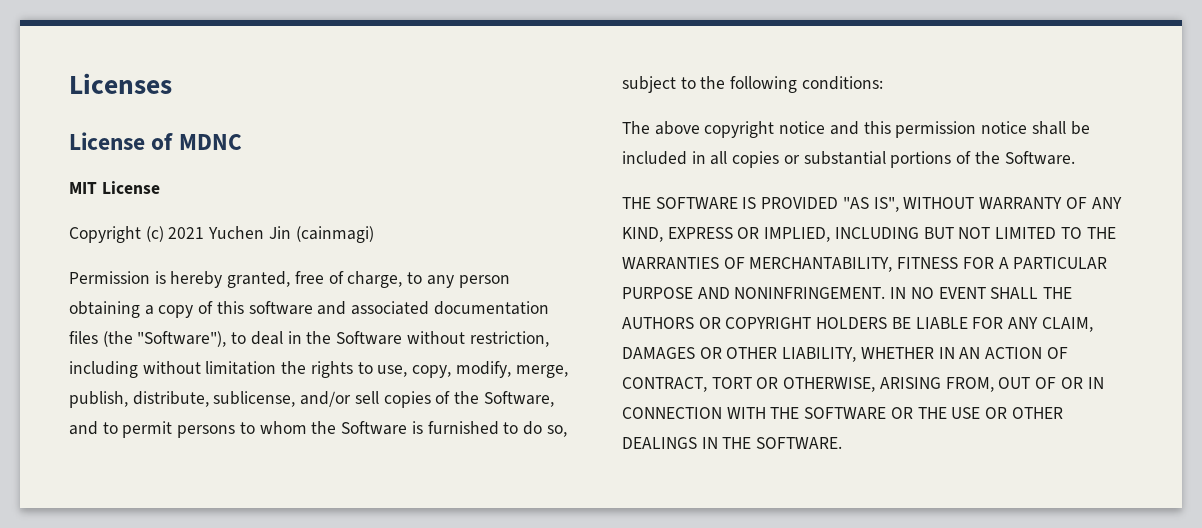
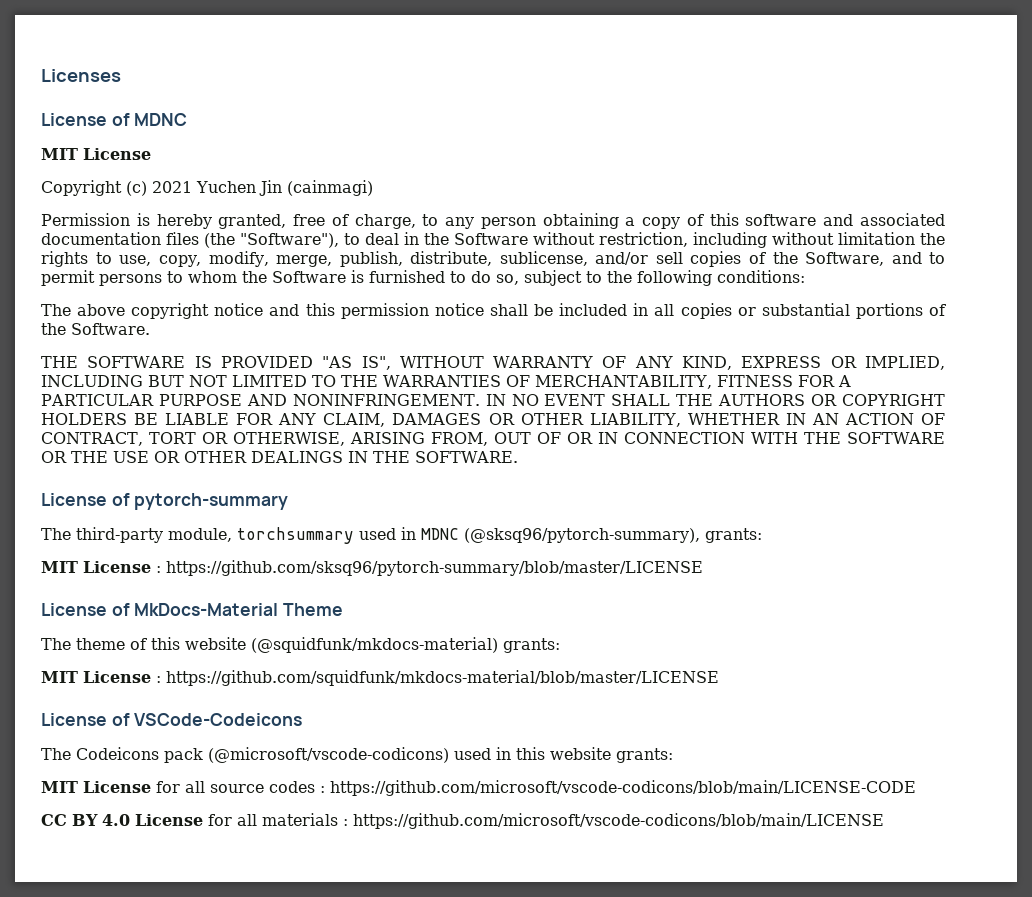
+ License of pytorch-summary
+ The third-party module, torchsummary used in MDNC (@sksq96/pytorch-summary), grants:
+ MIT License : https://github.com/sksq96/pytorch-summary/blob/master/LICENSE
+ License of MkDocs-Material Theme
+ The theme of this website (@squidfunk/mkdocs-material) grants:
+ MIT License : https://github.com/squidfunk/mkdocs-material/blob/master/LICENSE
+ License of VSCode-Codeicons
+ The Codeicons pack (@microsoft/vscode-codicons) used in this website grants:
+ MIT License for all source codes : https://github.com/microsoft/vscode-codicons/blob/main/LICENSE-CODE
+ CC BY 4.0 License for all materials : https://github.com/microsoft/vscode-codicons/blob/main/LICENSE

